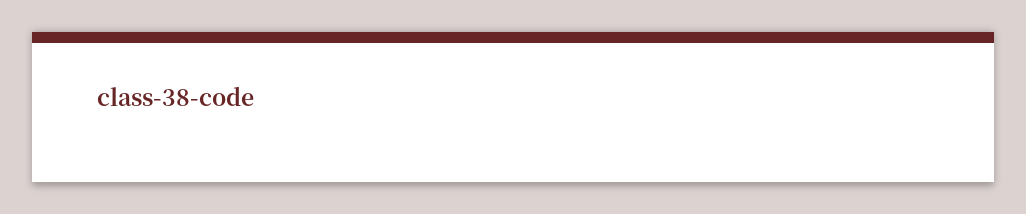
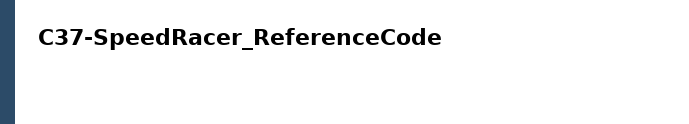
- class-38-code
+ C37-SpeedRacer_ReferenceCode

